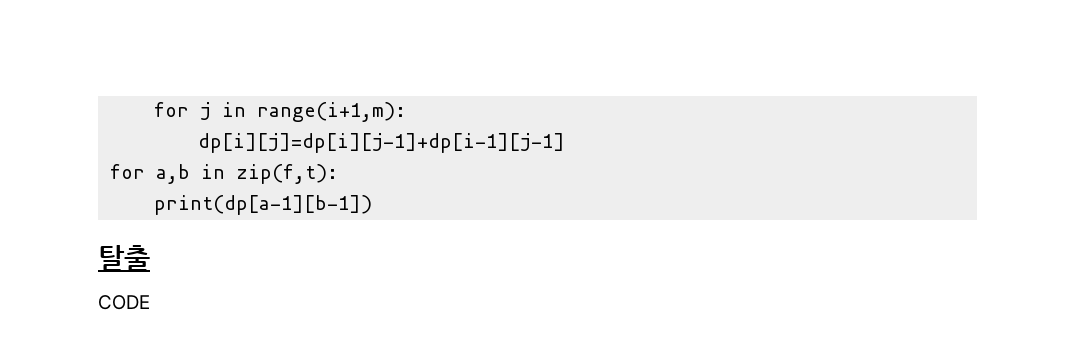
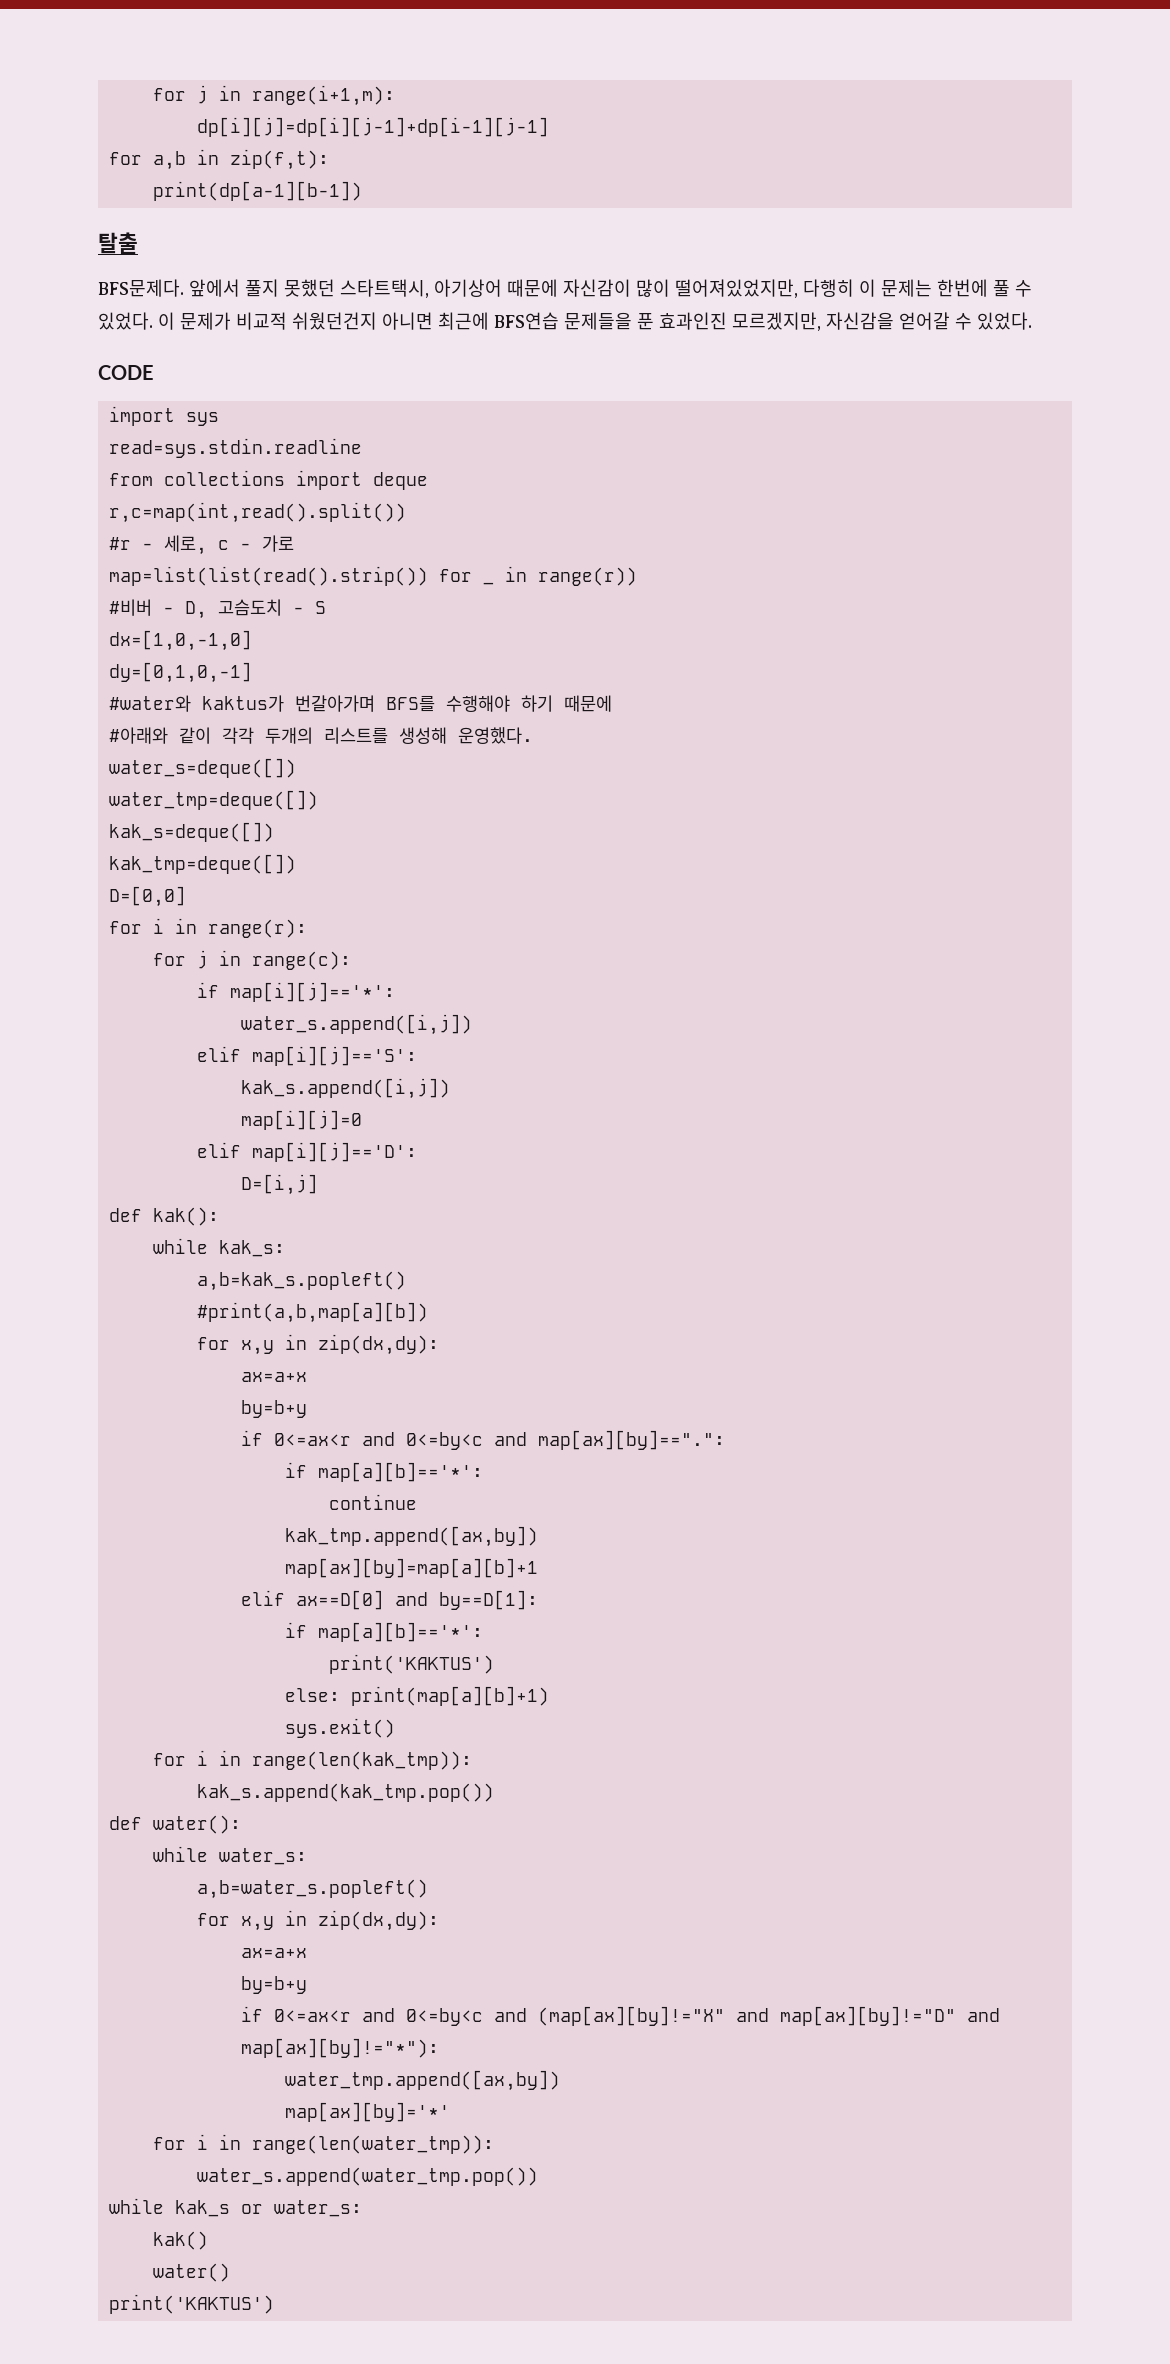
+ BFS문제다. 앞에서 풀지 못했던 스타트택시, 아기상어 때문에 자신감이 많이 떨어져있었지만, 다행히 이 문제는 한번에 풀 수 있었다. 이 문제가 비교적 쉬웠던건지 아니면 최근에 BFS연습 문제들을 푼 효과인진 모르겠지만, 자신감을 얻어갈 수 있었다.
  CODE
+ import sys
+ read=sys.stdin.readline
+ from collections import deque
+ r,c=map(int,read().split())
+ #r - 세로, c - 가로
+ map=list(list(read().strip()) for _ in range(r))
+ #비버 - D, 고슴도치 - S
+ dx=[1,0,-1,0]
+ dy=[0,1,0,-1]
+ #water와 kaktus가 번갈아가며 BFS를 수행해야 하기 때문에
+ #아래와 같이 각각 두개의 리스트를 생성해 운영했다.
+ water_s=deque([])
+ water_tmp=deque([])
+ kak_s=deque([])
+ kak_tmp=deque([])
+ D=[0,0]
+ for i in range(r):
+ for j in range(c):
+ if map[i][j]=='*':
+ water_s.append([i,j])
+ elif map[i][j]=='S':
+ kak_s.append([i,j])
+ map[i][j]=0
+ elif map[i][j]=='D':
+ D=[i,j]
+ def kak():
+ while kak_s:
+ a,b=kak_s.popleft()
+ #print(a,b,map[a][b])
+ for x,y in zip(dx,dy):
+ ax=a+x
+ by=b+y
+ if 0<=ax<r and 0<=by<c and map[ax][by]==".":
+ if map[a][b]=='*':
+ continue
+ kak_tmp.append([ax,by])
+ map[ax][by]=map[a][b]+1
+ elif ax==D[0] and by==D[1]:
+ if map[a][b]=='*':
+ print('KAKTUS')
+ else: print(map[a][b]+1)
+ sys.exit()
+ for i in range(len(kak_tmp)):
+ kak_s.append(kak_tmp.pop())
+ def water():
+ while water_s:
+ a,b=water_s.popleft()
+ for x,y in zip(dx,dy):
+ ax=a+x
+ by=b+y
+ if 0<=ax<r and 0<=by<c and (map[ax][by]!="X" and map[ax][by]!="D" and map[ax][by]!="*"):
+ water_tmp.append([ax,by])
+ map[ax][by]='*'
+ for i in range(len(water_tmp)):
+ water_s.append(water_tmp.pop())
+ while kak_s or water_s:
+ kak()
+ water()
+ print('KAKTUS')

